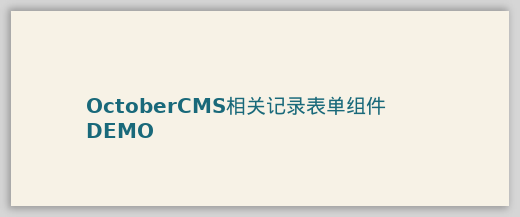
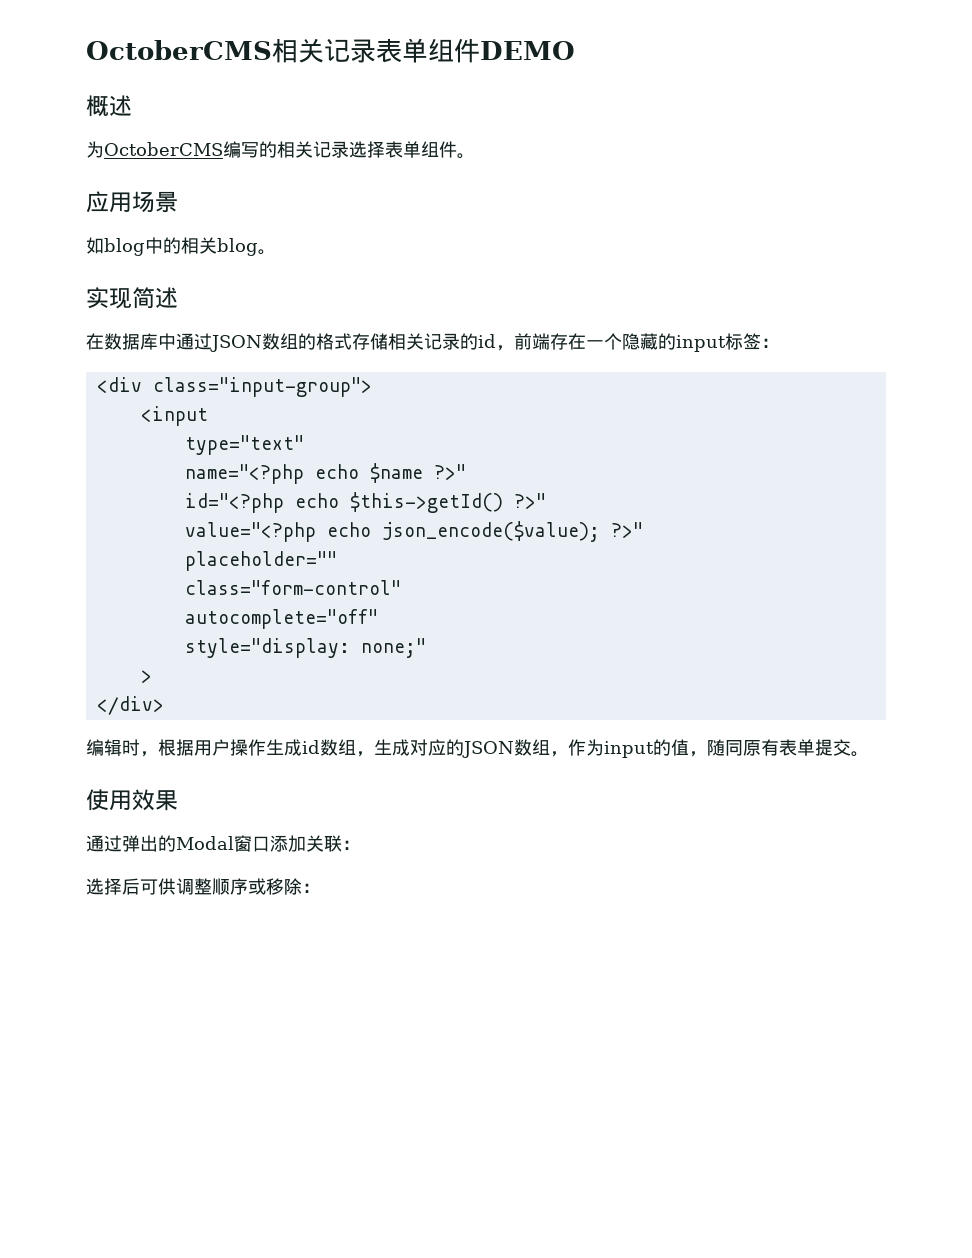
+ 概述
+ 为OctoberCMS编写的相关记录选择表单组件。
+ 应用场景
+ 如blog中的相关blog。
+ 实现简述
+ 在数据库中通过JSON数组的格式存储相关记录的id，前端存在一个隐藏的input标签：
+ <div class="input-group">
+ <input
+ type="text"
+ name="<?php echo $name ?>"
+ id="<?php echo $this->getId() ?>"
+ value="<?php echo json_encode($value); ?>"
+ placeholder=""
+ class="form-control"
+ autocomplete="off"
+ style="display: none;"
+ >
+ </div>
+ 编辑时，根据用户操作生成id数组，生成对应的JSON数组，作为input的值，随同原有表单提交。
+ 使用效果
+ 通过弹出的Modal窗口添加关联：
+ 选择后可供调整顺序或移除：

